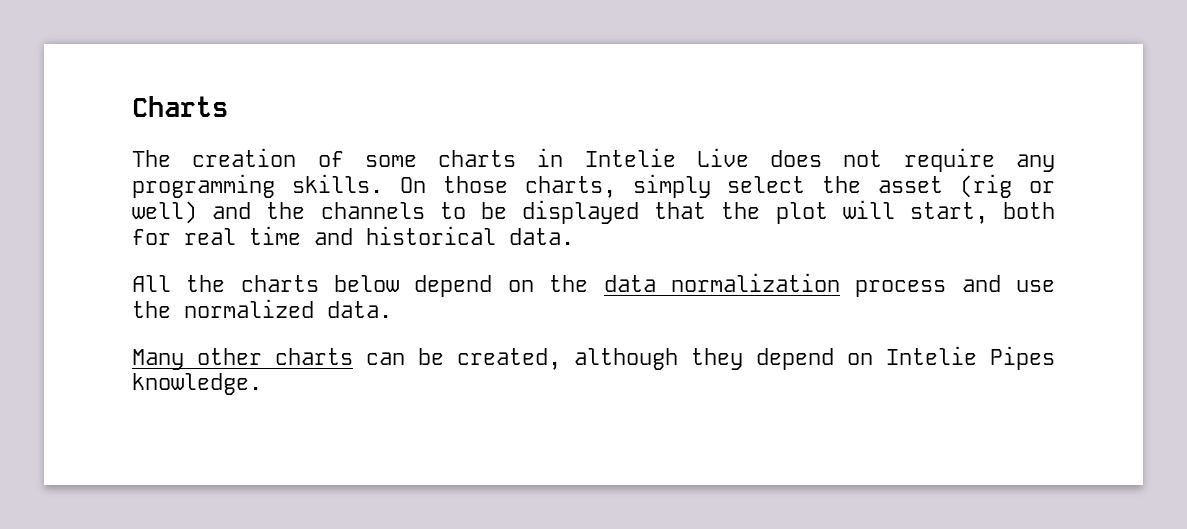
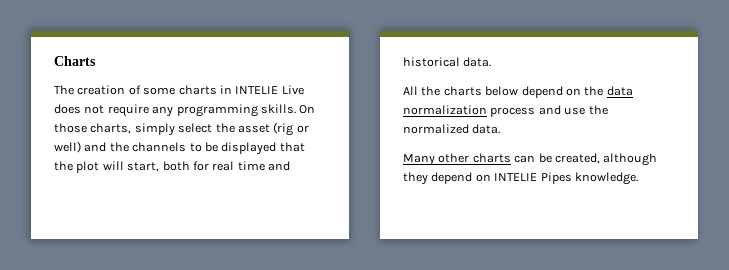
- The creation of some charts in Intelie Live does not require any programming skills.
+ The creation of some charts in INTELIE Live does not require any programming skills.
- Many other charts can be created, although they depend on Intelie Pipes knowledge.
+ Many other charts can be created, although they depend on INTELIE Pipes knowledge.

